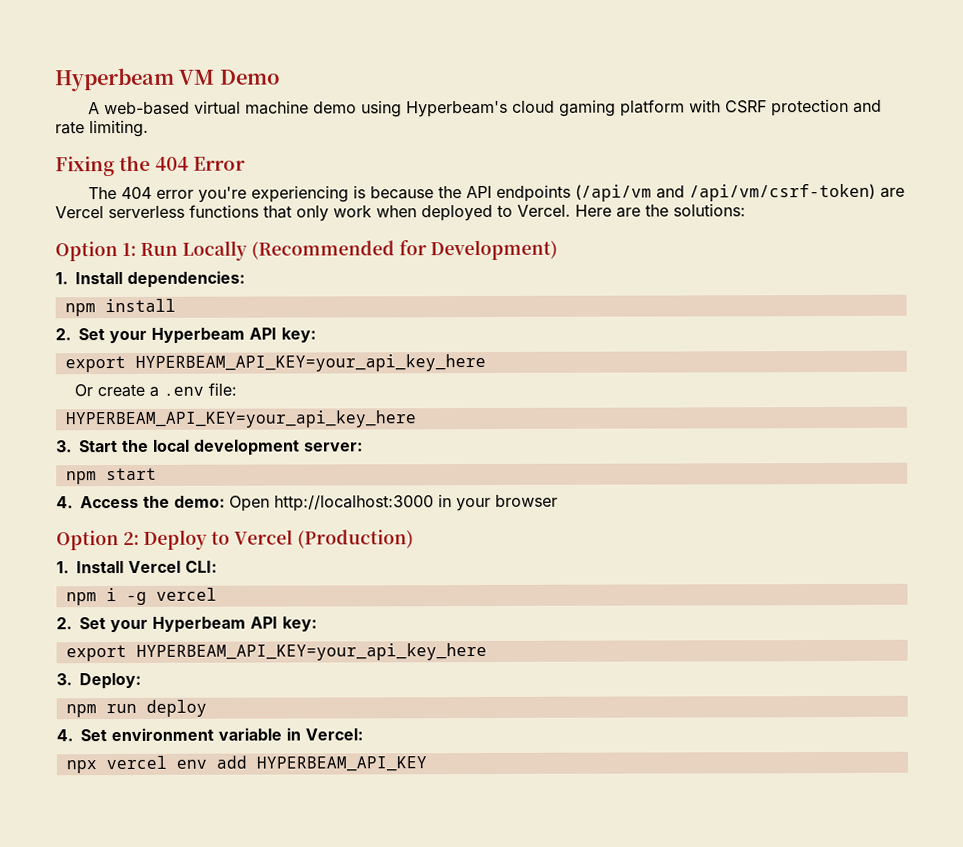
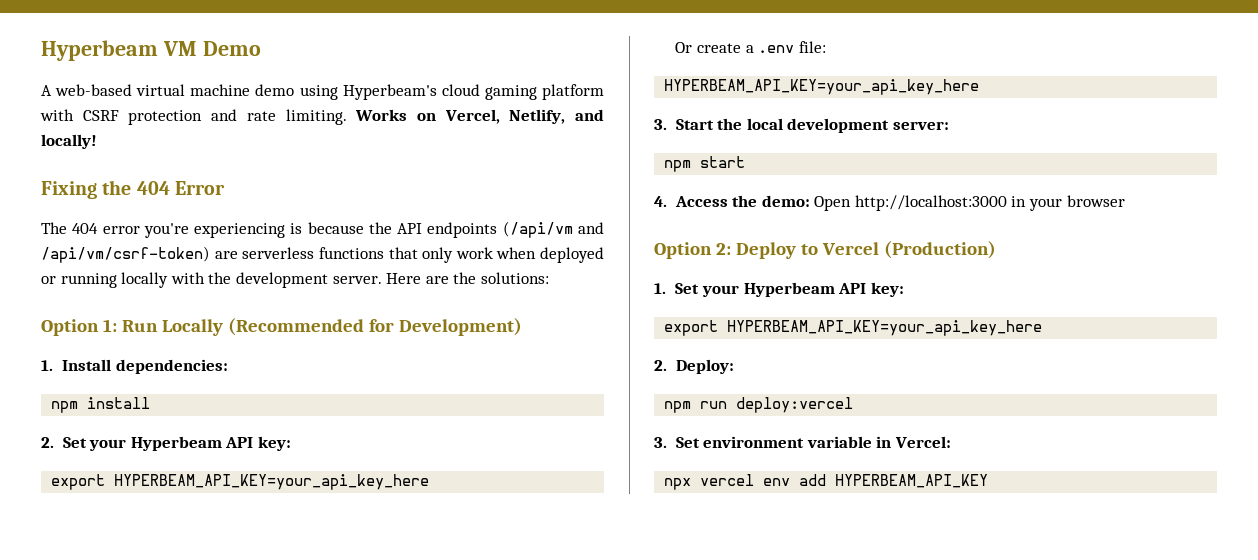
+ Works on Vercel, Netlify, and locally!
- The 404 error you're experiencing is because the API endpoints (/api/vm and /api/vm/csrf-token) are Vercel serverless functions that only work when deployed to Vercel.
+ The 404 error you're experiencing is because the API endpoints (/api/vm and /api/vm/csrf-token) are serverless functions that only work when deployed or running locally with the development server.
- 1. Install Vercel CLI:
- npm i -g vercel
- 2. Set your Hyperbeam API key:
+ 1. Set your Hyperbeam API key:
  export HYPERBEAM_API_KEY=your_api_key_here
- 3. Deploy:
+ 2. Deploy:
- npm run deploy
- 4. Set environment variable in Vercel:
+ npm run deploy:vercel
+ 3. Set environment variable in Vercel:

